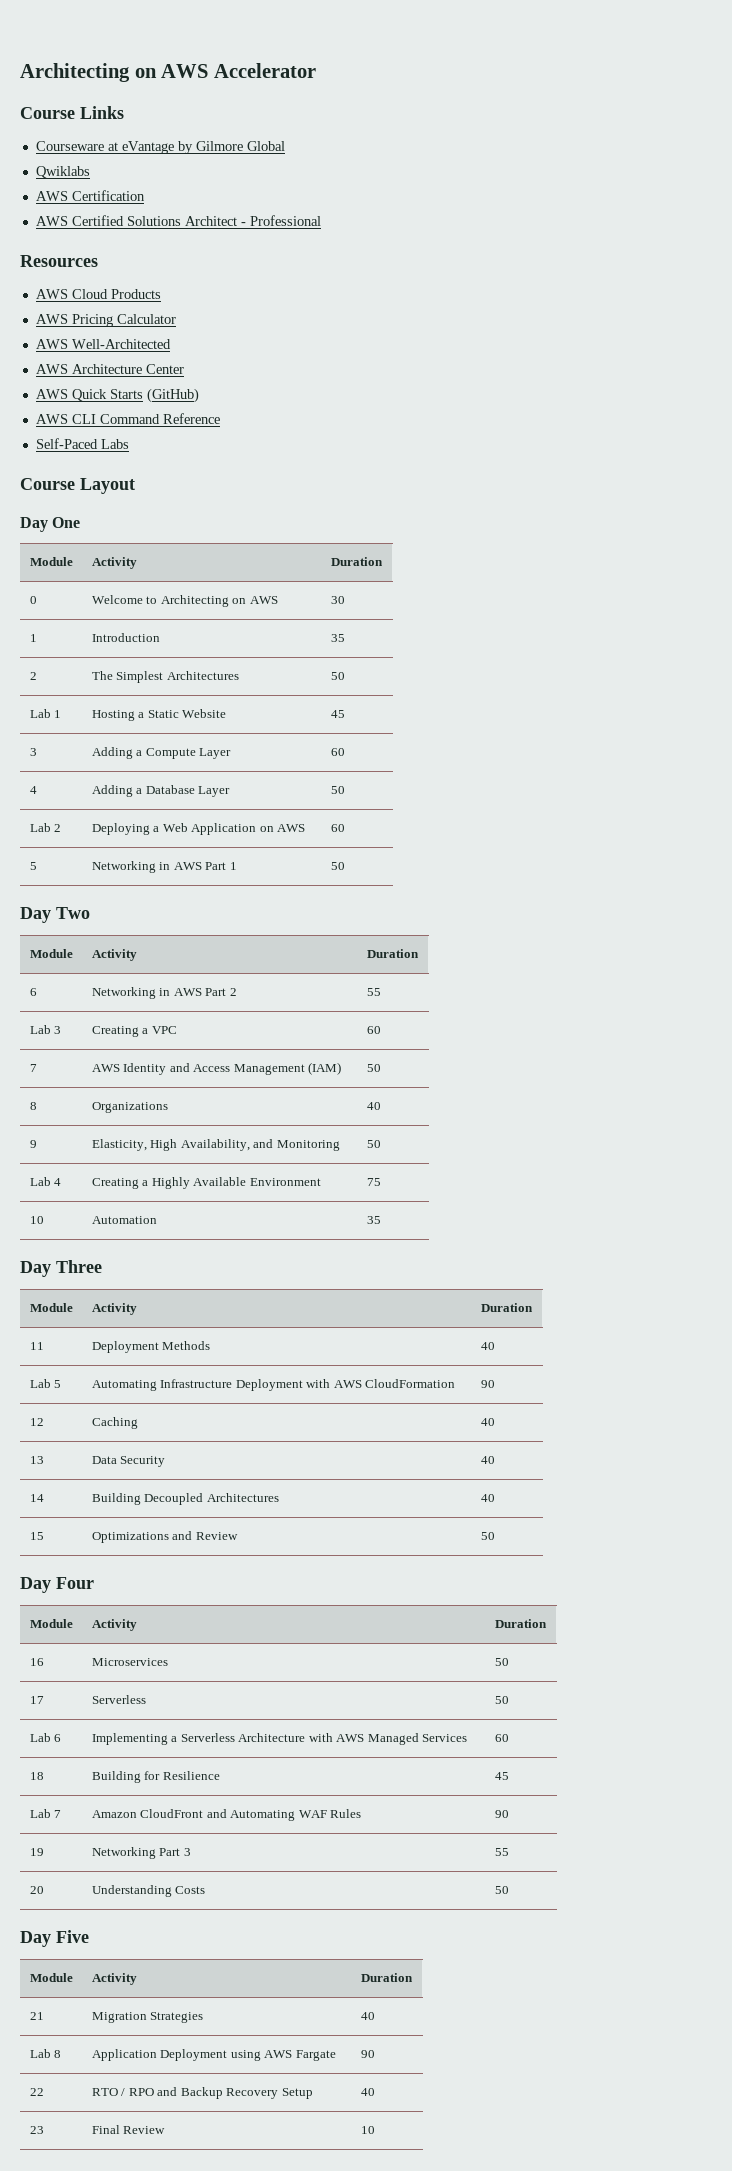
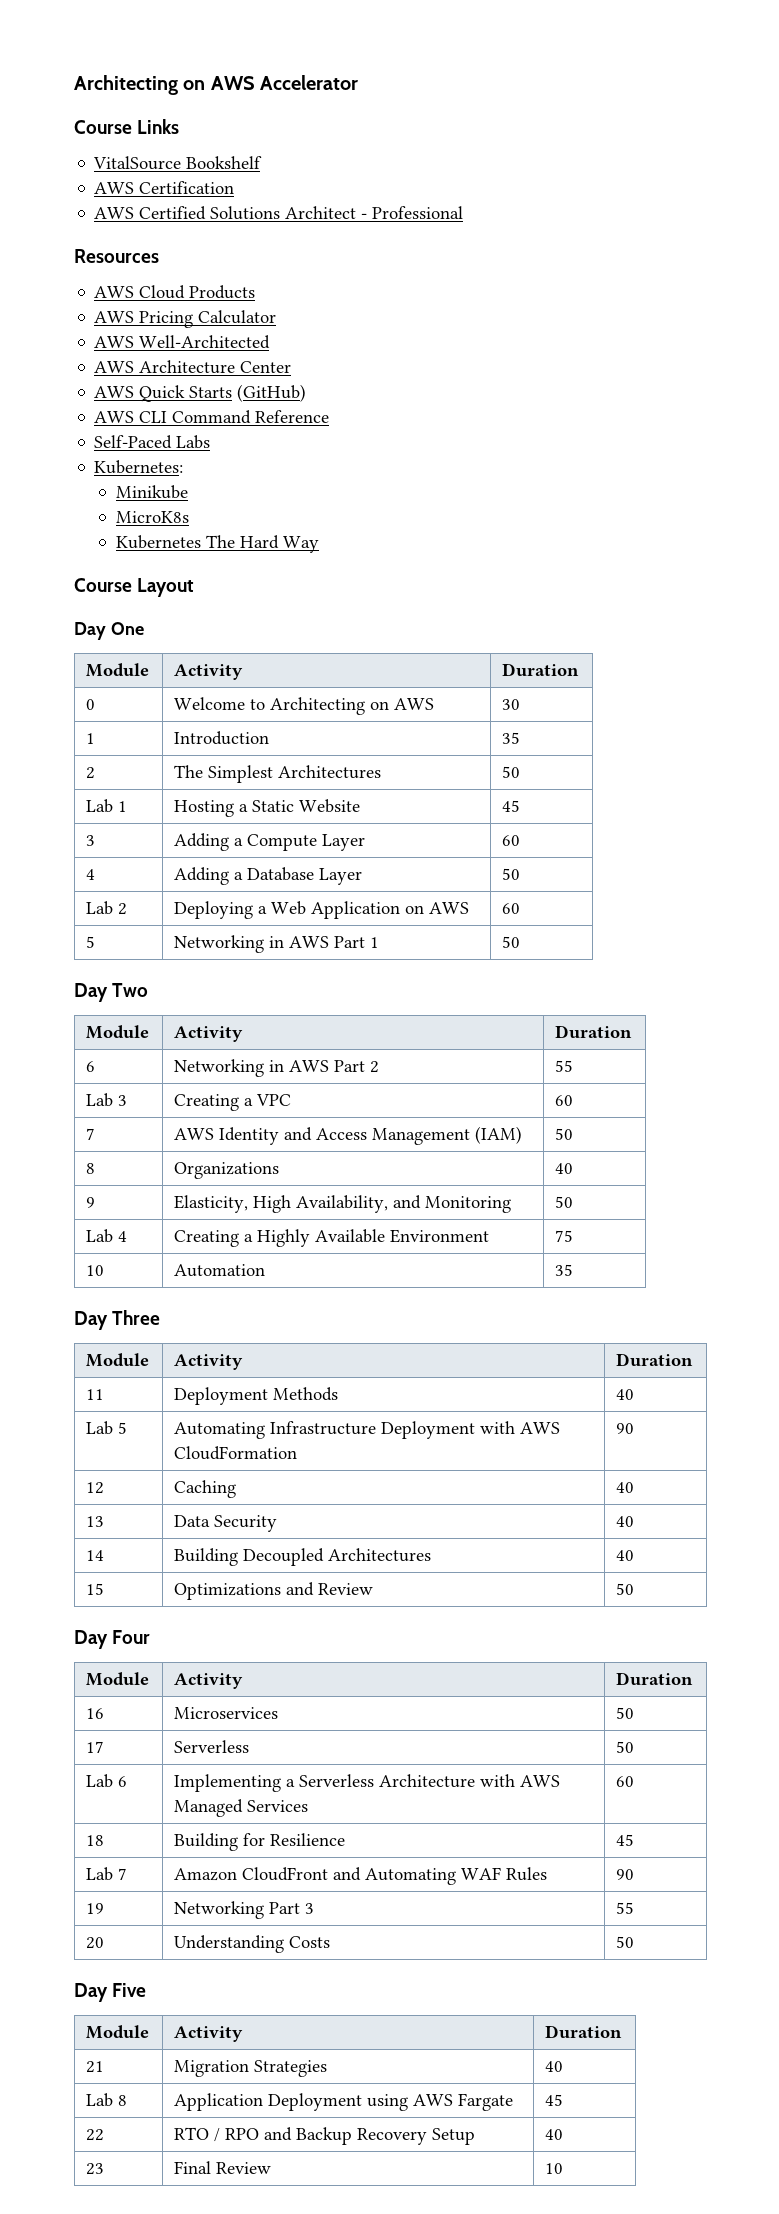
- Courseware at eVantage by Gilmore Global
- Qwiklabs
+ VitalSource Bookshelf
+ Kubernetes:
+ Minikube
+ MicroK8s
+ Kubernetes The Hard Way
- Lab 8 | Application Deployment using AWS Fargate | 90
+ Lab 8 | Application Deployment using AWS Fargate | 45

